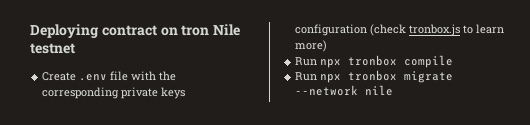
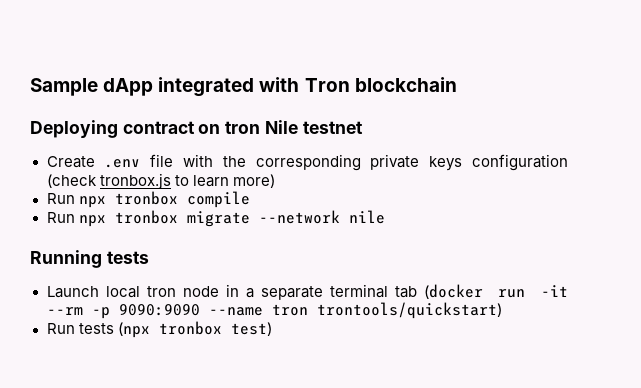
+ Sample dApp integrated with Tron blockchain
+ Running tests
+ Launch local tron node in a separate terminal tab (docker run -it --rm -p 9090:9090 --name tron trontools/quickstart)
+ Run tests (npx tronbox test)

